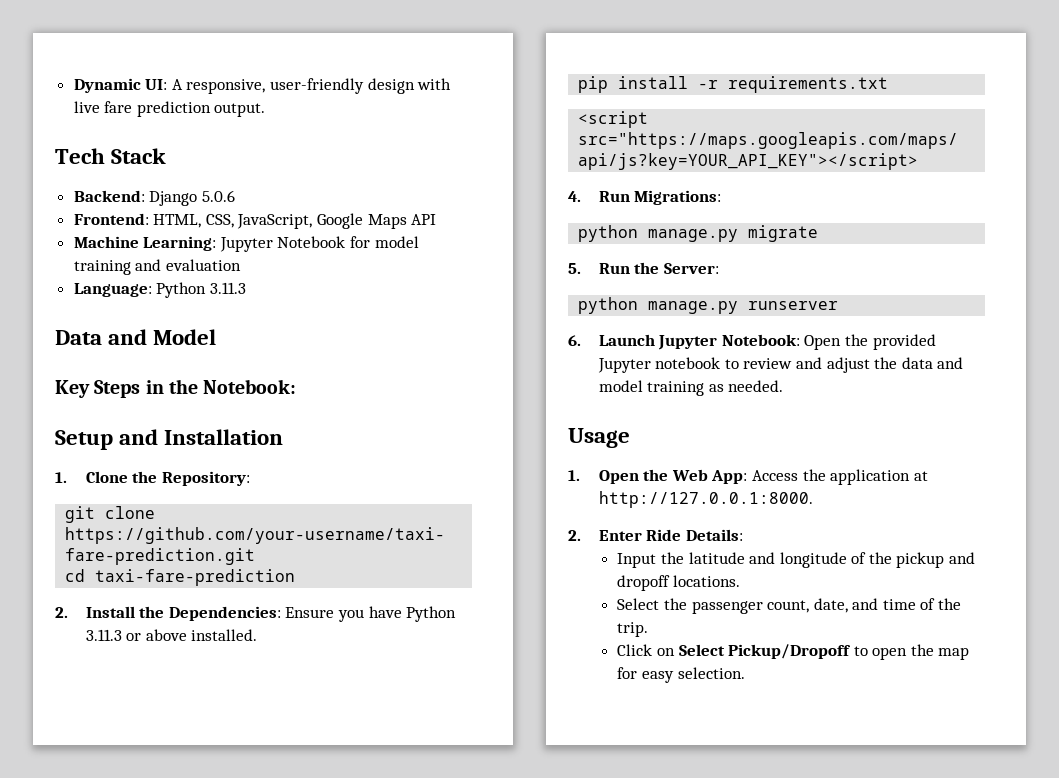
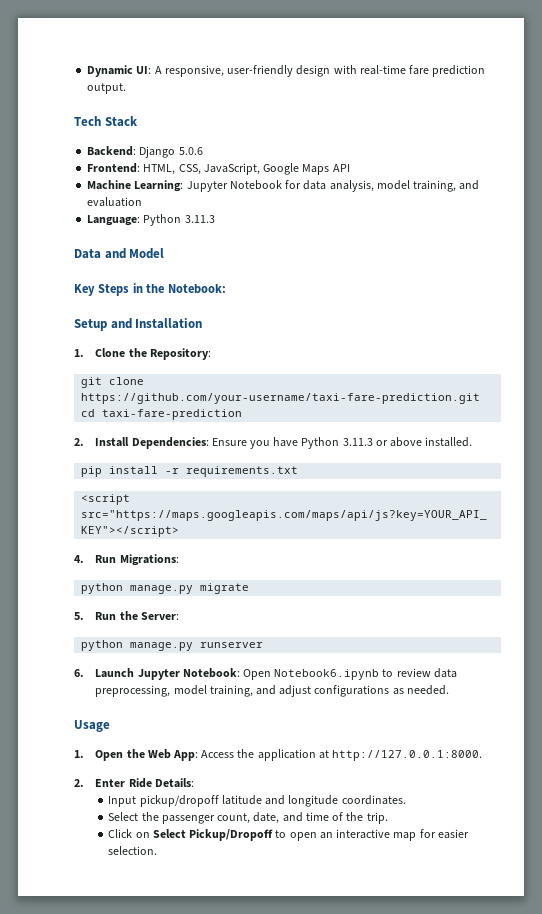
- Dynamic UI: A responsive, user-friendly design with live fare prediction output.
+ Dynamic UI: A responsive, user-friendly design with real-time fare prediction output.
- Machine Learning: Jupyter Notebook for model training and evaluation
+ Machine Learning: Jupyter Notebook for data analysis, model training, and evaluation
- 2. Install the Dependencies: Ensure you have Python 3.11.3 or above installed.
+ 2. Install Dependencies: Ensure you have Python 3.11.3 or above installed.
- 6. Launch Jupyter Notebook: Open the provided Jupyter notebook to review and adjust the data and model training as needed.
+ 6. Launch Jupyter Notebook: Open Notebook6.ipynb to review data preprocessing, model training, and adjust configurations as needed.
- Input the latitude and longitude of the pickup and dropoff locations.
+ Input pickup/dropoff latitude and longitude coordinates.
- Click on Select Pickup/Dropoff to open the map for easy selection.
+ Click on Select Pickup/Dropoff to open an interactive map for easier selection.

